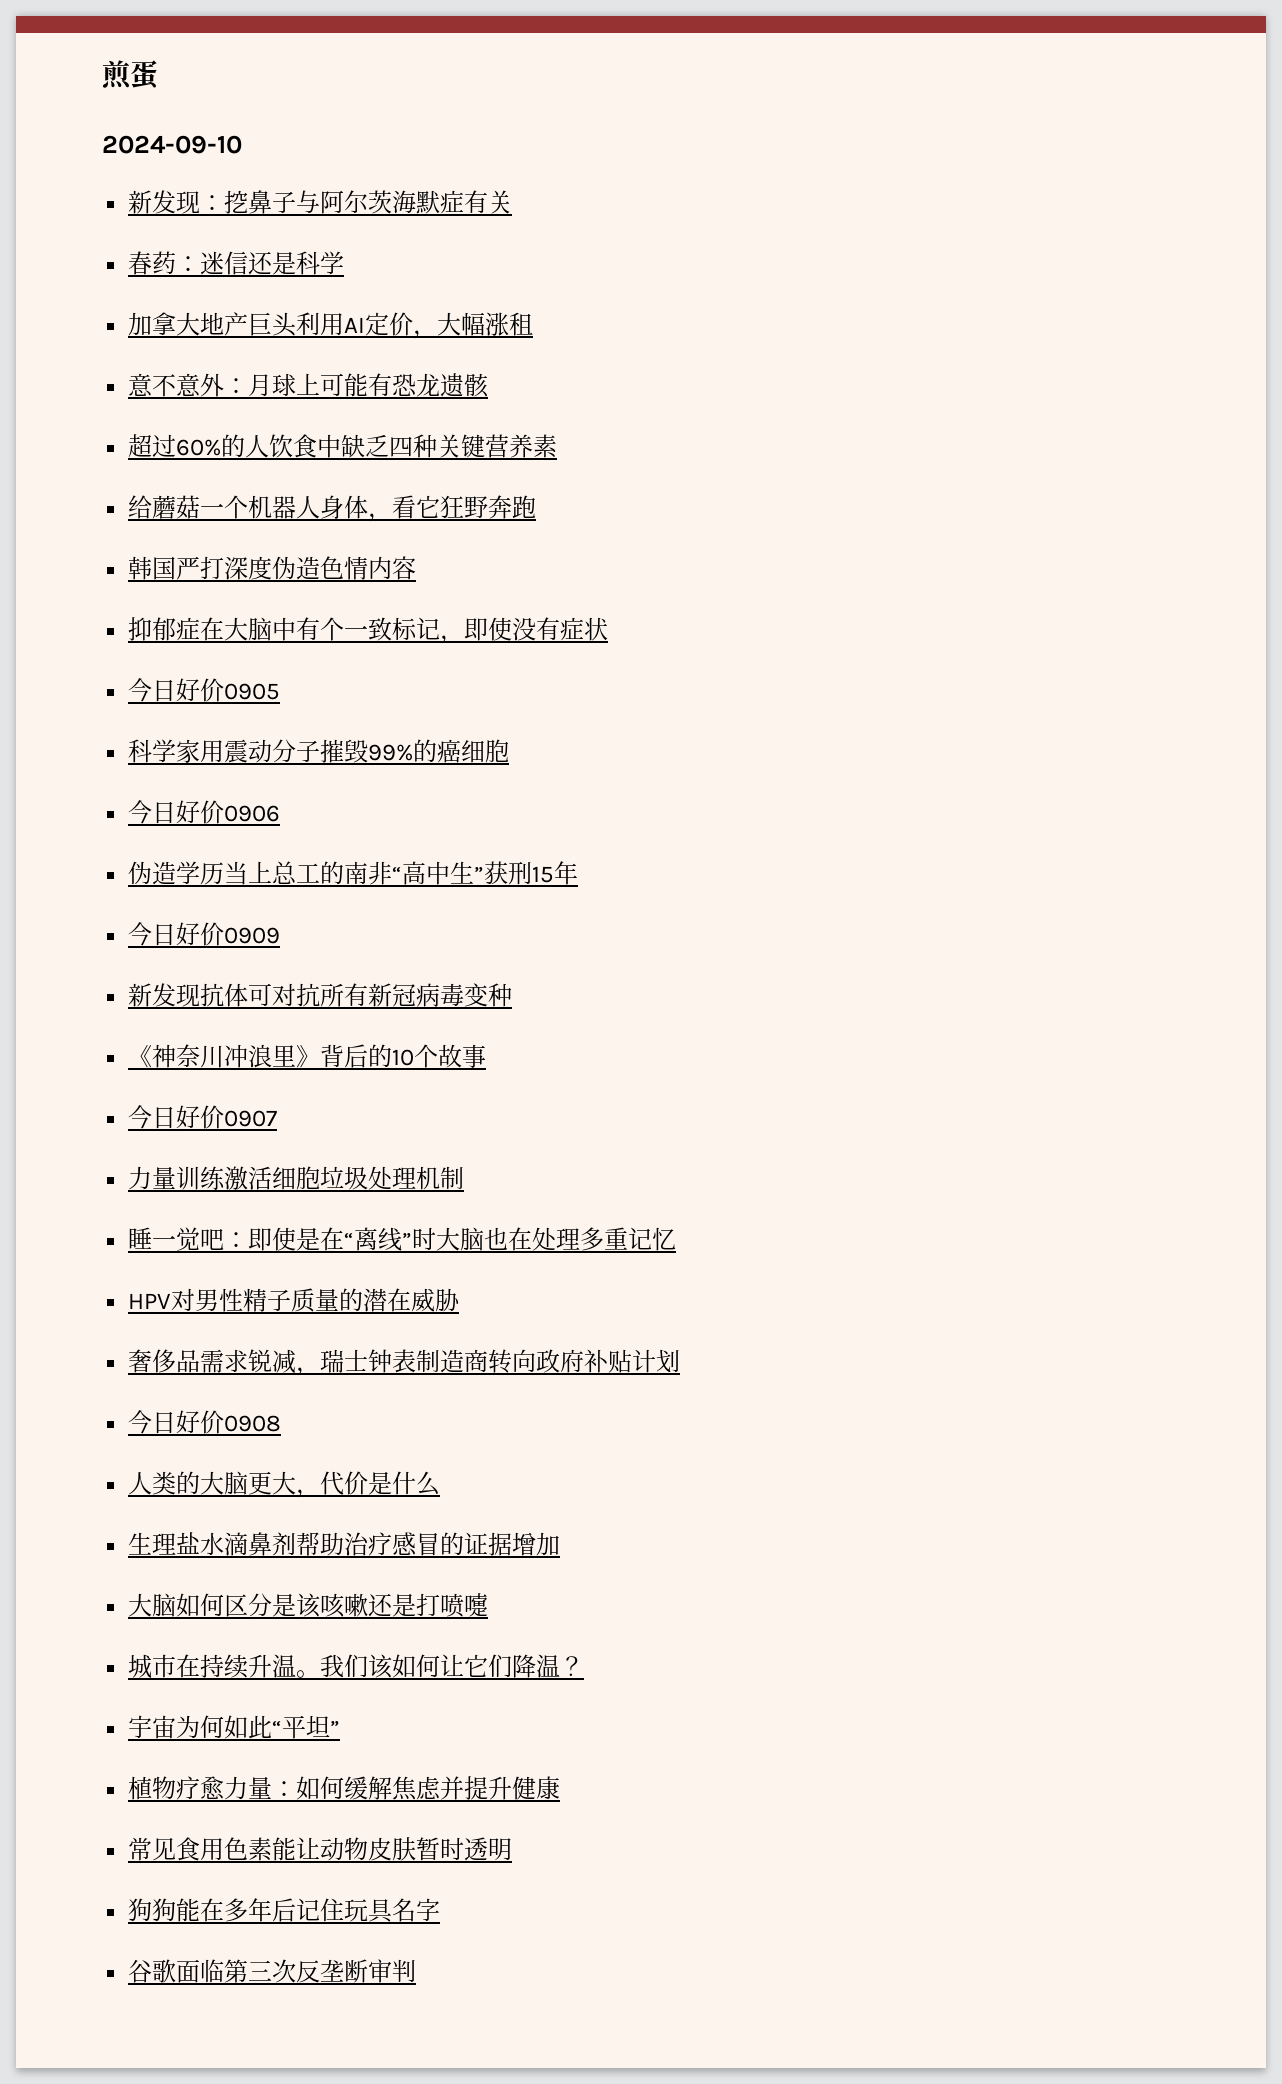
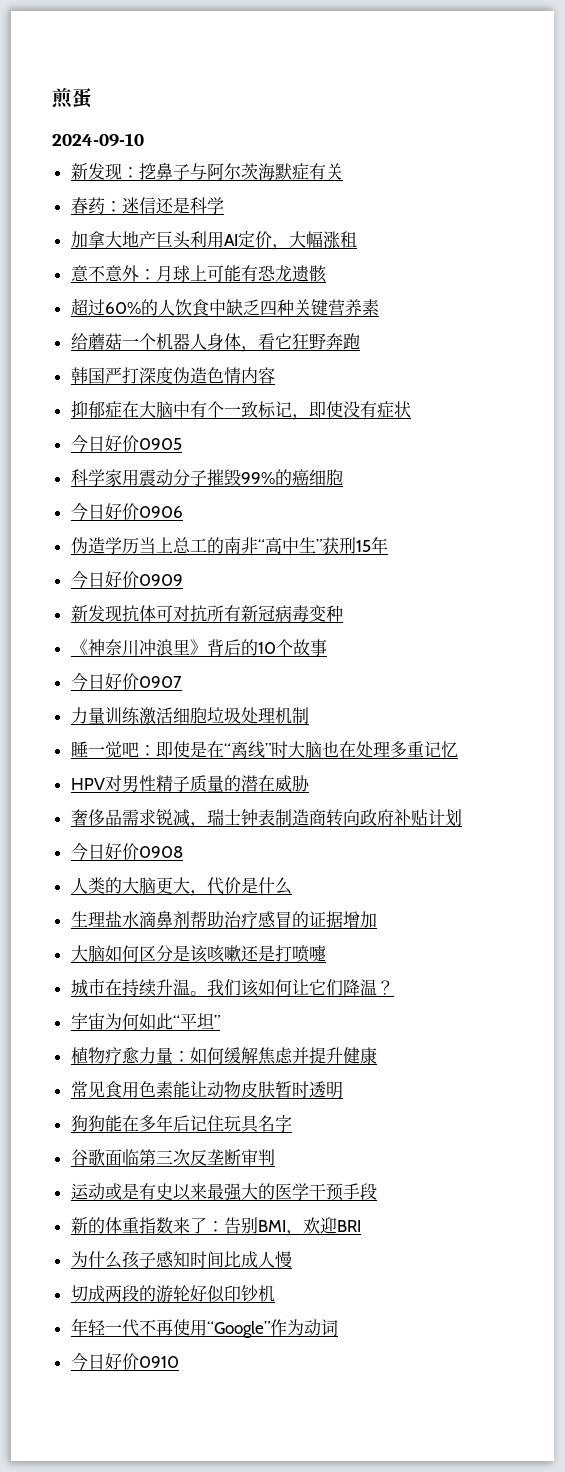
+ 运动或是有史以来最强大的医学干预手段
+ 新的体重指数来了：告别BMI，欢迎BRI
+ 为什么孩子感知时间比成人慢
+ 切成两段的游轮好似印钞机
+ 年轻一代不再使用“Google”作为动词
+ 今日好价0910

